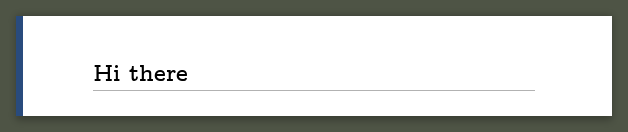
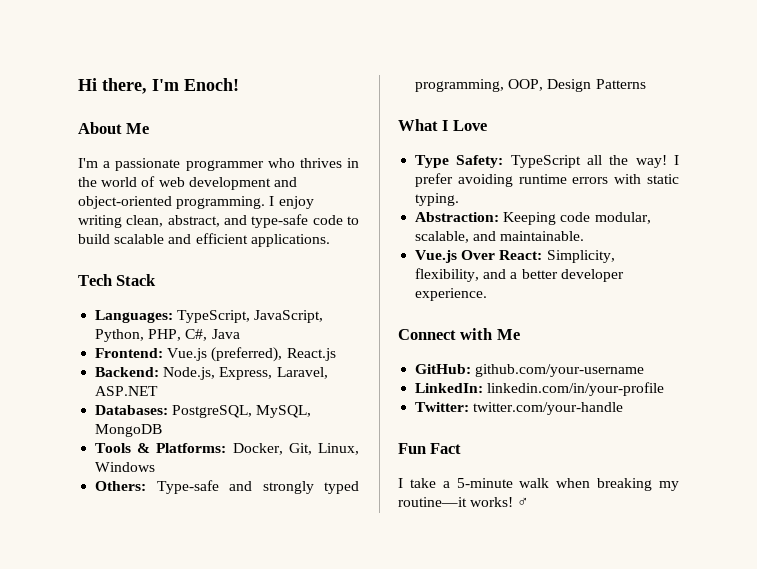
- Hi there
+ Hi there, I'm Enoch!
+ About Me
+ I'm a passionate programmer who thrives in the world of web development and object-oriented programming. I enjoy writing clean, abstract, and type-safe code to build scalable and efficient applications.
+ Tech Stack
+ Languages: TypeScript, JavaScript, Python, PHP, C#, Java
+ Frontend: Vue.js (preferred), React.js
+ Backend: Node.js, Express, Laravel, ASP.NET
+ Databases: PostgreSQL, MySQL, MongoDB
+ Tools & Platforms: Docker, Git, Linux, Windows
+ Others: Type-safe and strongly typed programming, OOP, Design Patterns
+ What I Love
+ Type Safety: TypeScript all the way! I prefer avoiding runtime errors with static typing.
+ Abstraction: Keeping code modular, scalable, and maintainable.
+ Vue.js Over React: Simplicity, flexibility, and a better developer experience.
+ Connect with Me
+ GitHub: github.com/your-username
+ LinkedIn: linkedin.com/in/your-profile
+ Twitter: twitter.com/your-handle
+ Fun Fact
+ I take a 5-minute walk when breaking my routine—it works! ♂

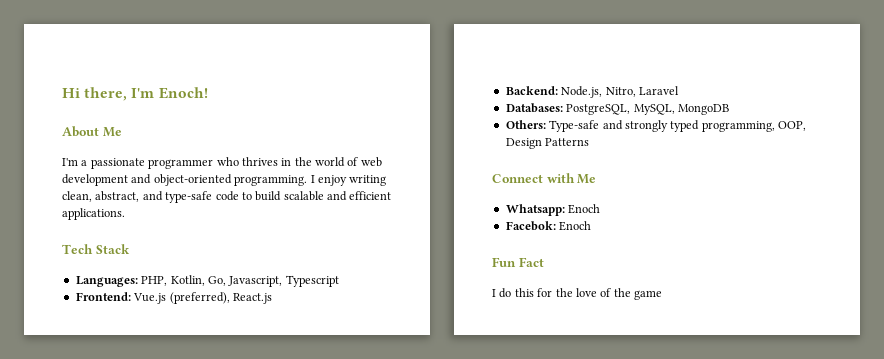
- Languages: TypeScript, JavaScript, Python, PHP, C#, Java
+ Languages: PHP, Kotlin, Go, Javascript, Typescript
- Backend: Node.js, Express, Laravel, ASP.NET
+ Backend: Node.js, Nitro, Laravel
- Tools & Platforms: Docker, Git, Linux, Windows
- What I Love
- Type Safety: TypeScript all the way! I prefer avoiding runtime errors with static typing.
- Abstraction: Keeping code modular, scalable, and maintainable.
- Vue.js Over React: Simplicity, flexibility, and a better developer experience.
  Connect with Me
- GitHub: github.com/your-username
- LinkedIn: linkedin.com/in/your-profile
- Twitter: twitter.com/your-handle
+ Whatsapp: Enoch
+ Facebok: Enoch
  Fun Fact
- I take a 5-minute walk when breaking my routine—it works! ♂
+ I do this for the love of the game

